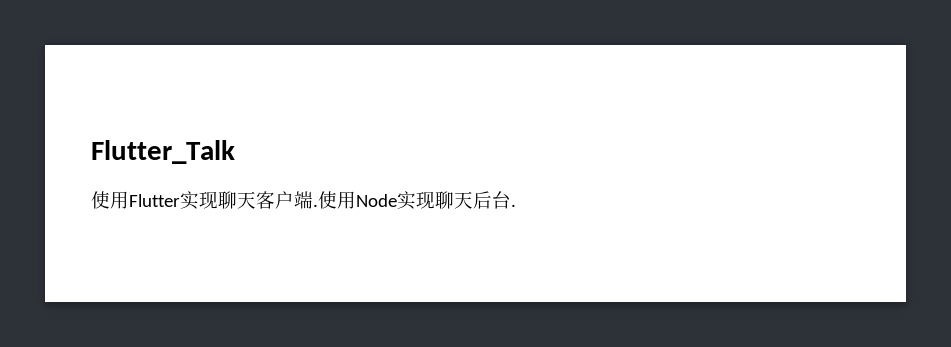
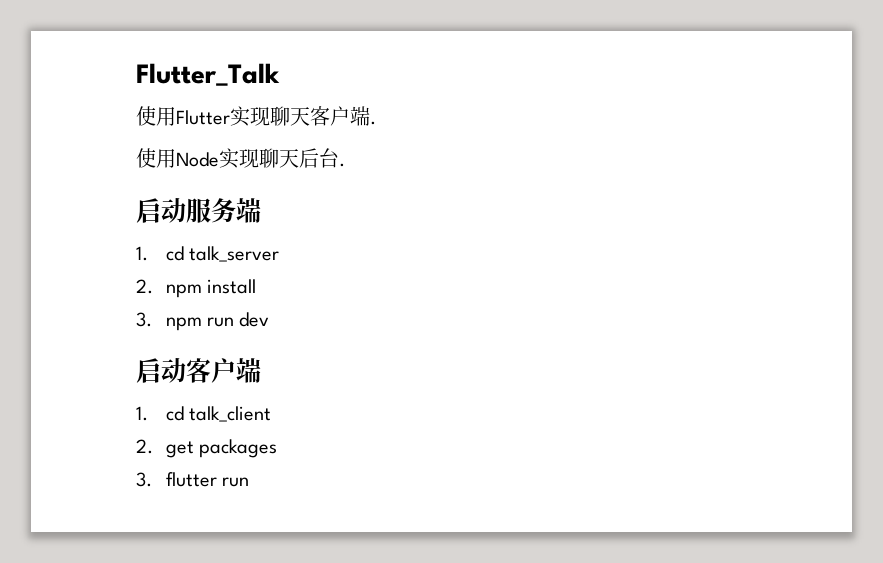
- 使用Flutter实现聊天客户端.使用Node实现聊天后台.
+ 使用Flutter实现聊天客户端.
+ 使用Node实现聊天后台.
+ 启动服务端
+ 1. cd talk_server
+ 2. npm install
+ 3. npm run dev
+ 启动客户端
+ 1. cd talk_client
+ 2. get packages
+ 3. flutter run

